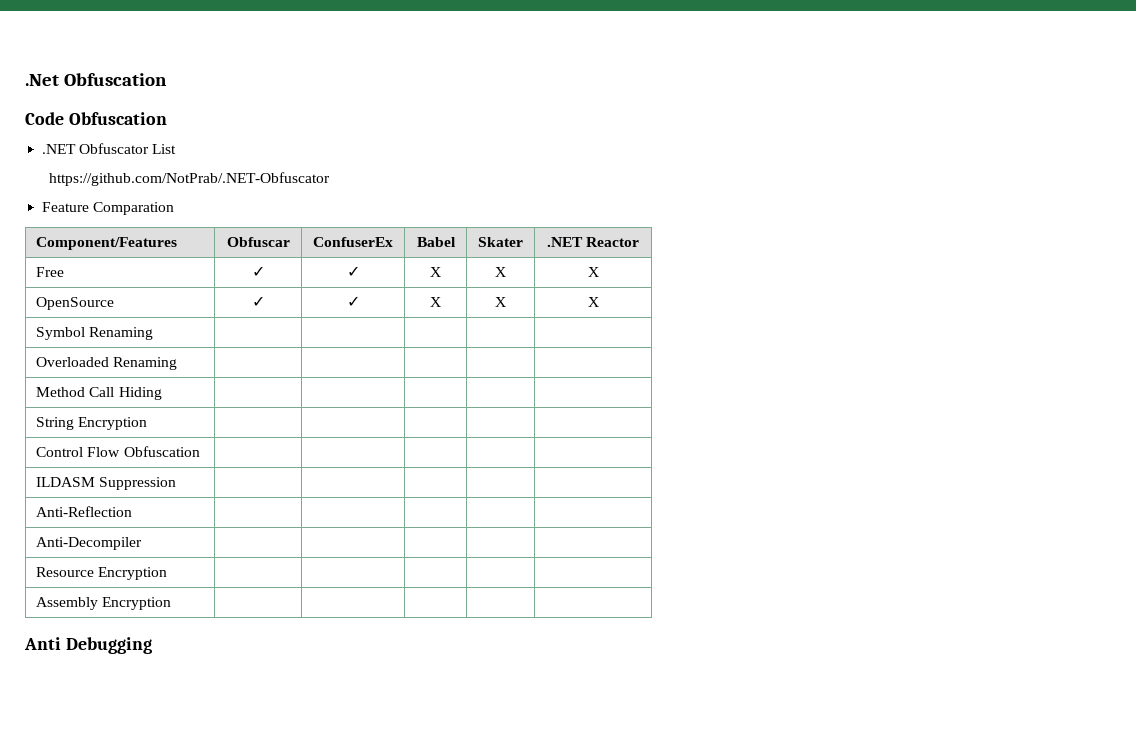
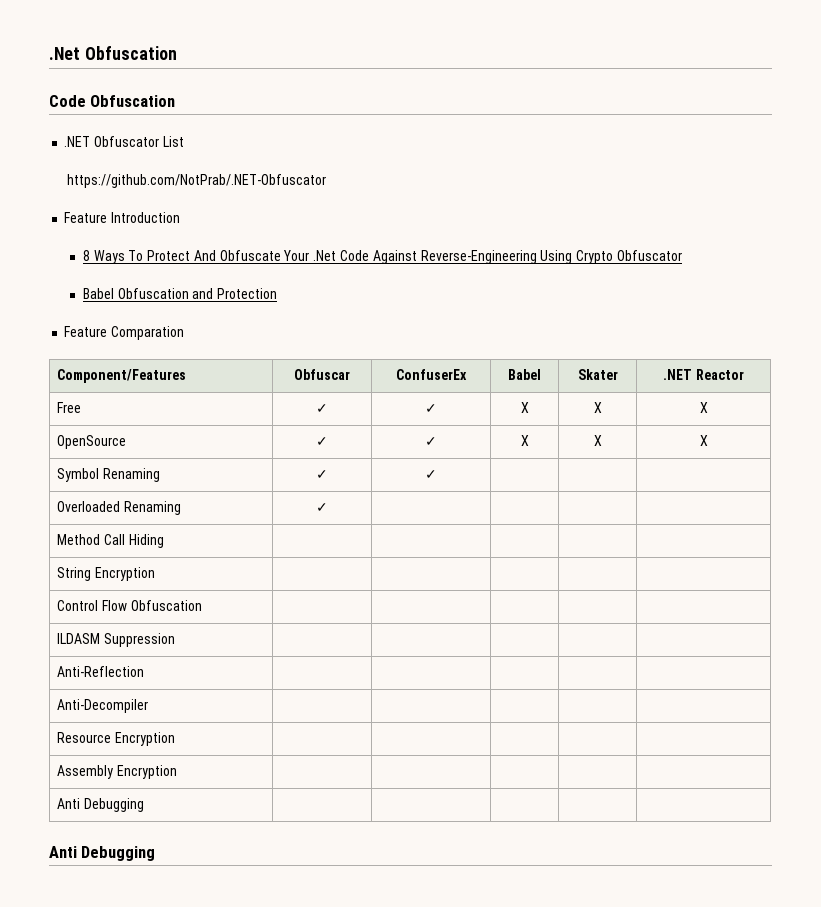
+ Feature Introduction
+ 8 Ways To Protect And Obfuscate Your .Net Code Against Reverse-Engineering Using Crypto Obfuscator
+ Babel Obfuscation and Protection
- Symbol Renaming | | | | |
+ Symbol Renaming | ✓ | ✓ | | |
- Overloaded Renaming | | | | |
+ Overloaded Renaming | ✓ | | | |
+ Anti Debugging | | | | |

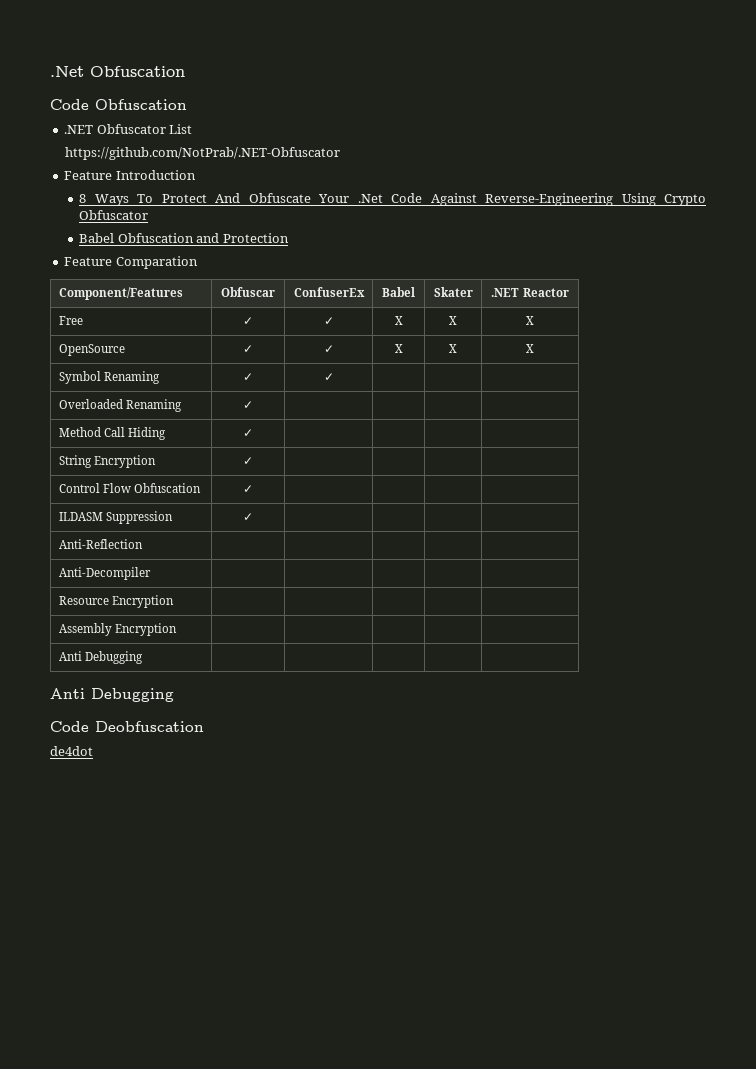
- Method Call Hiding | | | | |
+ Method Call Hiding | ✓ | | | |
- String Encryption | | | | |
+ String Encryption | ✓ | | | |
- Control Flow Obfuscation | | | | |
+ Control Flow Obfuscation | ✓ | | | |
- ILDASM Suppression | | | | |
+ ILDASM Suppression | ✓ | | | |
+ Code Deobfuscation
+ de4dot

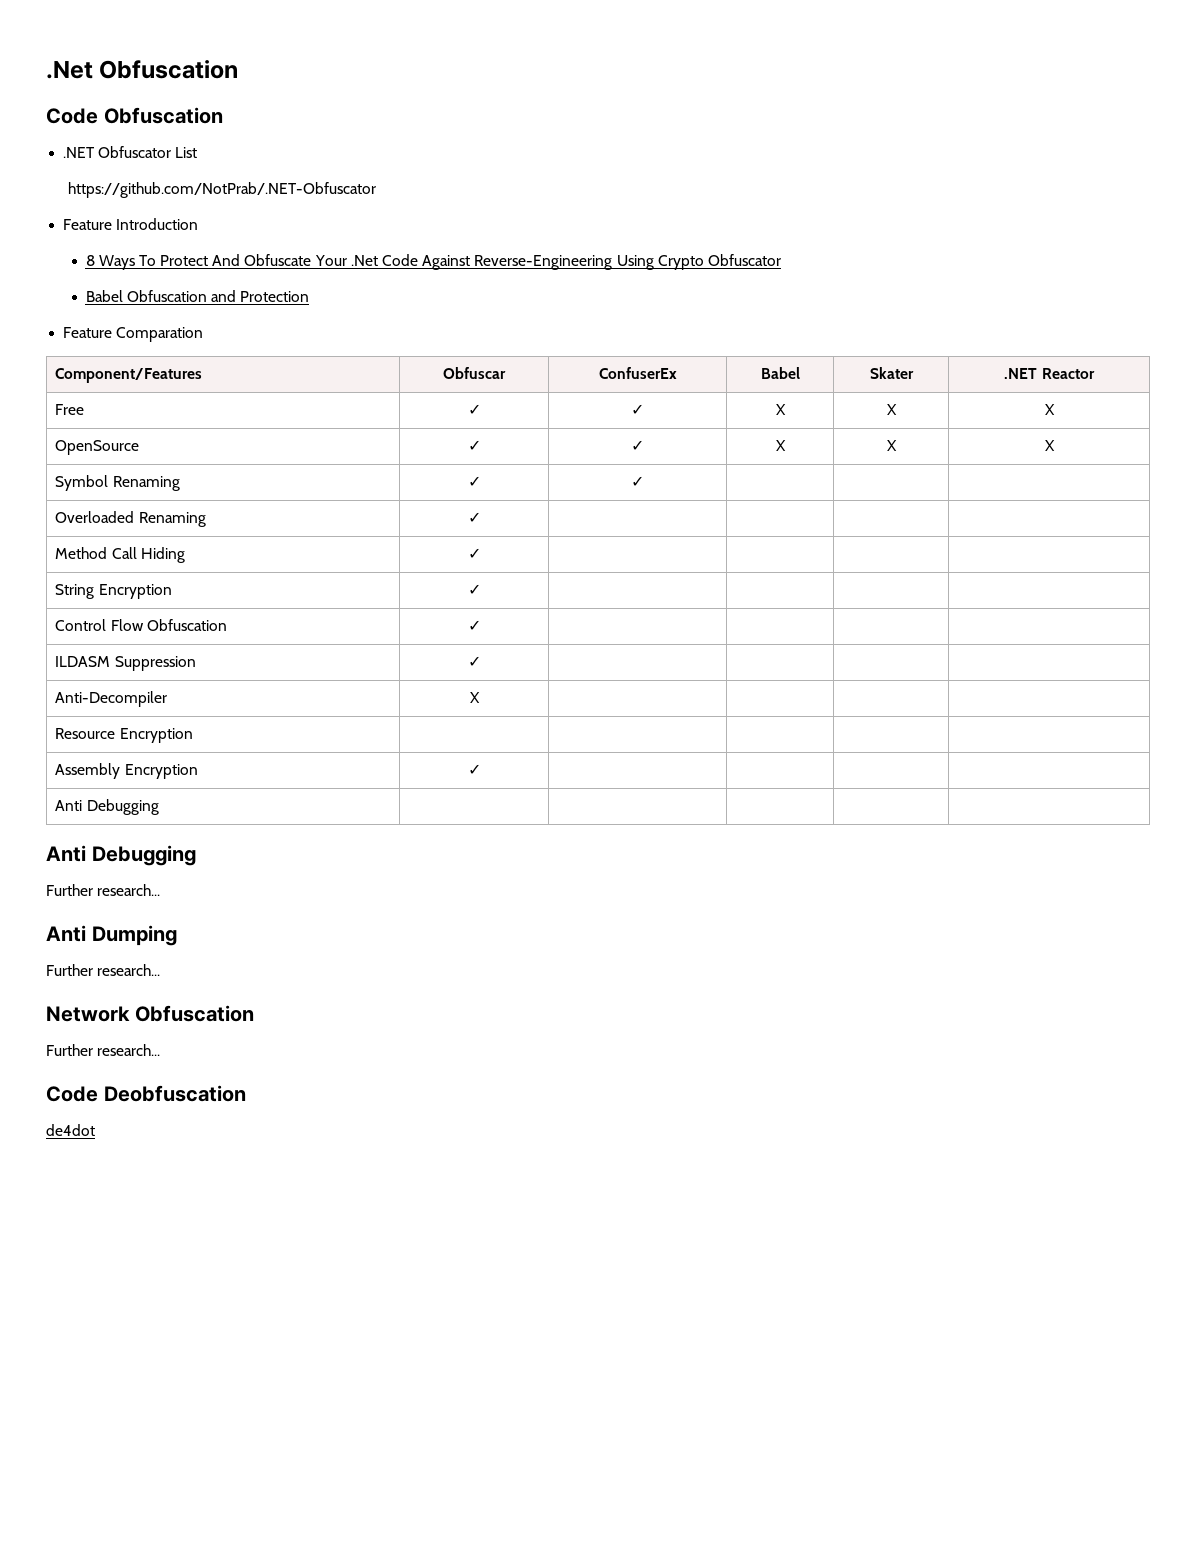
- Anti-Reflection | | | | |
- Anti-Decompiler | | | | |
+ Anti-Decompiler | X | | | |
- Assembly Encryption | | | | |
+ Assembly Encryption | ✓ | | | |
  Anti Debugging | | | | |
  Anti Debugging
+ Further research...
+ Anti Dumping
+ Further research...
+ Network Obfuscation
+ Further research...

